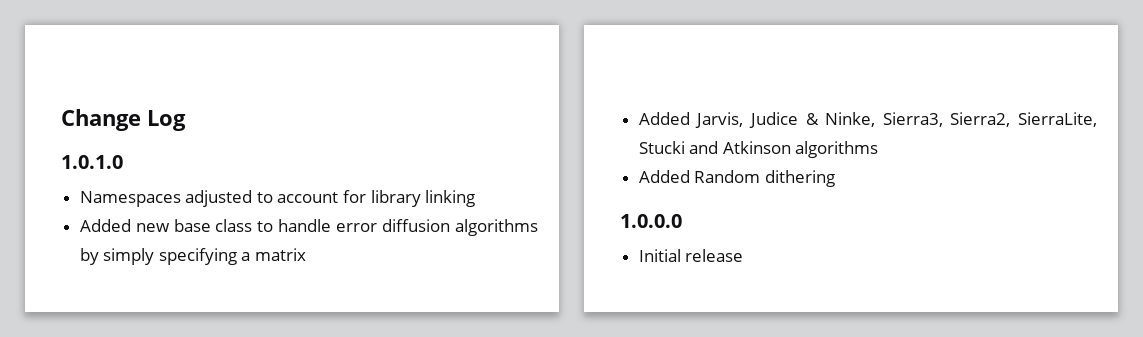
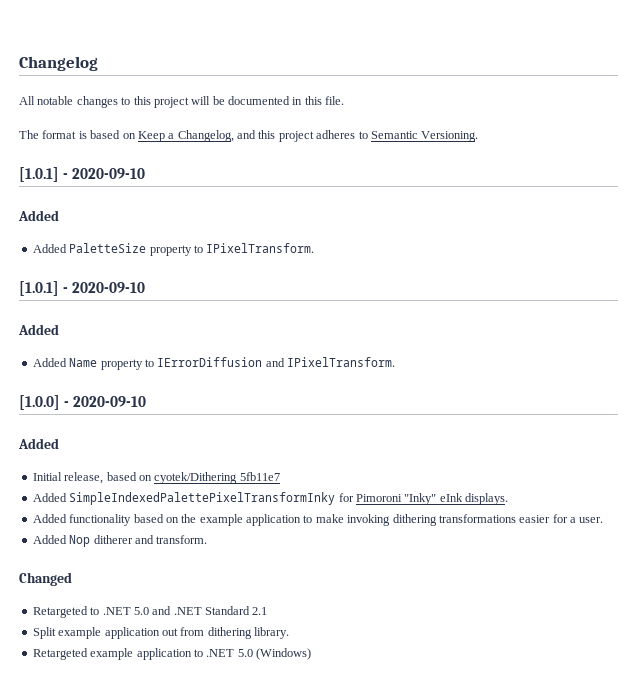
- Change Log
- 1.0.1.0
- Namespaces adjusted to account for library linking
- Added new base class to handle error diffusion algorithms by simply specifying a matrix
- Added Jarvis, Judice & Ninke, Sierra3, Sierra2, SierraLite, Stucki and Atkinson algorithms
- Added Random dithering
- 1.0.0.0
- Initial release
+ Changelog
+ All notable changes to this project will be documented in this file.
+ The format is based on Keep a Changelog, and this project adheres to Semantic Versioning.
+ [1.0.1] - 2020-09-10
+ Added
+ Added PaletteSize property to IPixelTransform.
+ [1.0.1] - 2020-09-10
+ Added
+ Added Name property to IErrorDiffusion and IPixelTransform.
+ [1.0.0] - 2020-09-10
+ Added
+ Initial release, based on cyotek/Dithering 5fb11e7
+ Added SimpleIndexedPalettePixelTransformInky for Pimoroni "Inky" eInk displays.
+ Added functionality based on the example application to make invoking dithering transformations easier for a user.
+ Added Nop ditherer and transform.
+ Changed
+ Retargeted to .NET 5.0 and .NET Standard 2.1
+ Split example application out from dithering library.
+ Retargeted example application to .NET 5.0 (Windows)

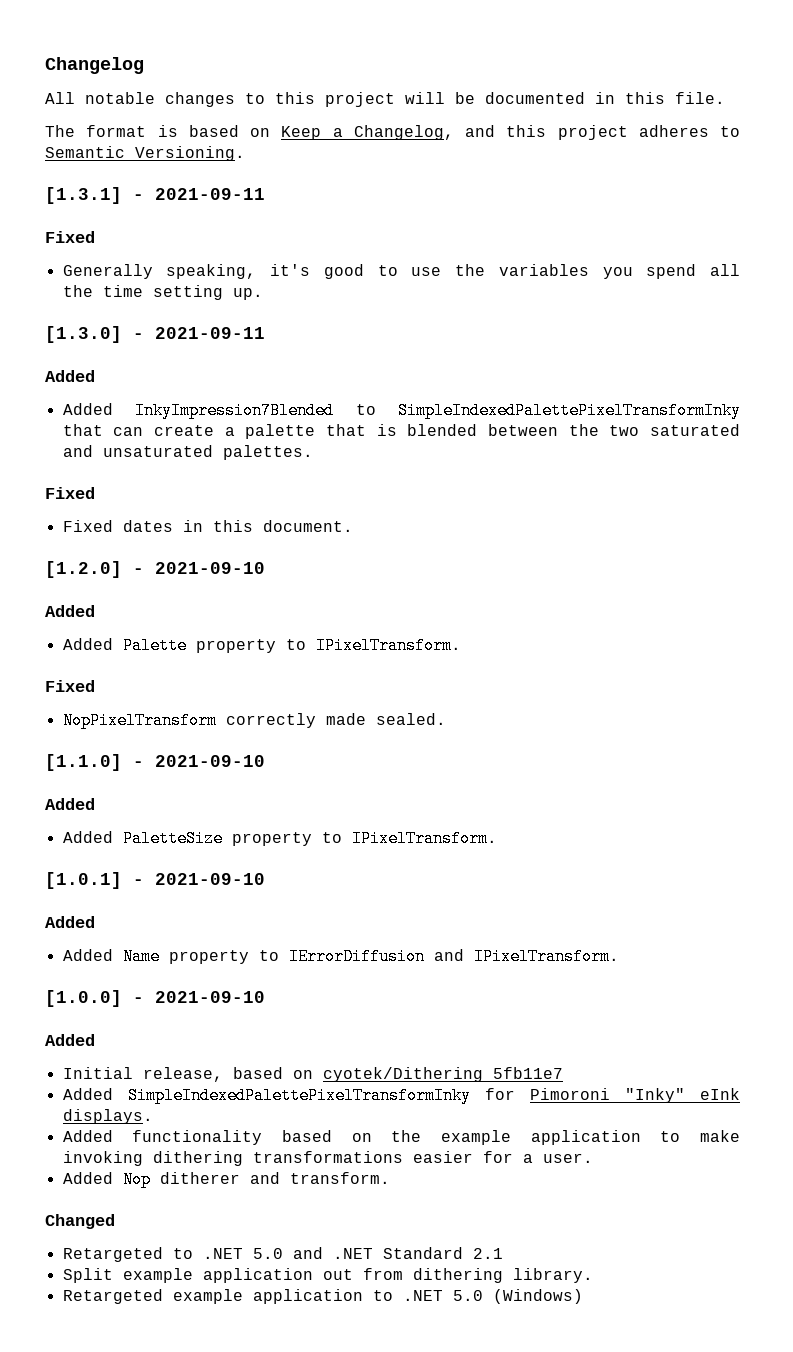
  The format is based on Keep a Changelog, and this project adheres to Semantic Versioning.
- [1.0.1] - 2020-09-10
+ [1.3.1] - 2021-09-11
+ Fixed
+ Generally speaking, it's good to use the variables you spend all the time setting up.
+ [1.3.0] - 2021-09-11
+ Added
+ Added InkyImpression7Blended to SimpleIndexedPalettePixelTransformInky that can create a palette that is blended between the two saturated and unsaturated palettes.
+ Fixed
+ Fixed dates in this document.
+ [1.2.0] - 2021-09-10
+ Added
+ Added Palette property to IPixelTransform.
+ Fixed
+ NopPixelTransform correctly made sealed.
+ [1.1.0] - 2021-09-10
  Added PaletteSize property to IPixelTransform.
- [1.0.1] - 2020-09-10
+ [1.0.1] - 2021-09-10
- [1.0.0] - 2020-09-10
+ [1.0.0] - 2021-09-10

